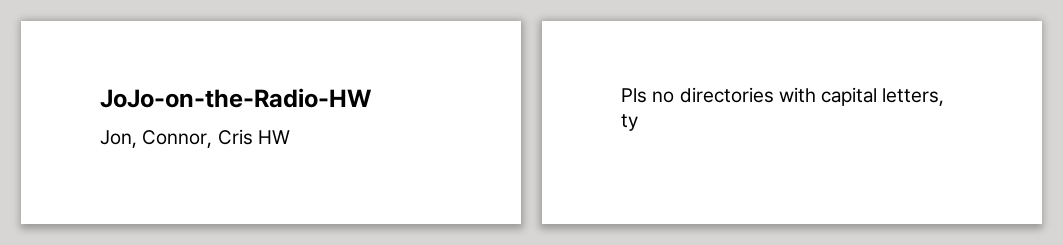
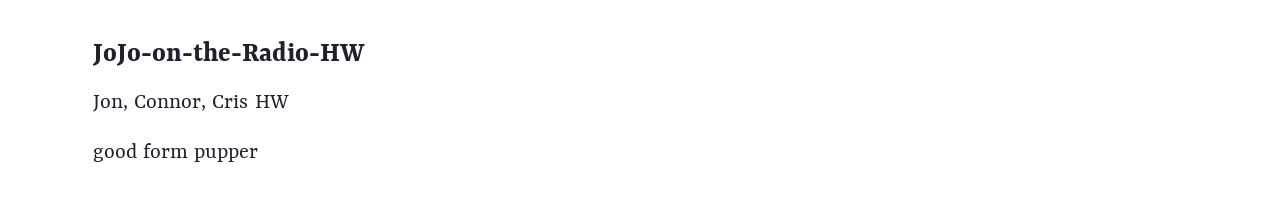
- Pls no directories with capital letters, ty
+ good form pupper

